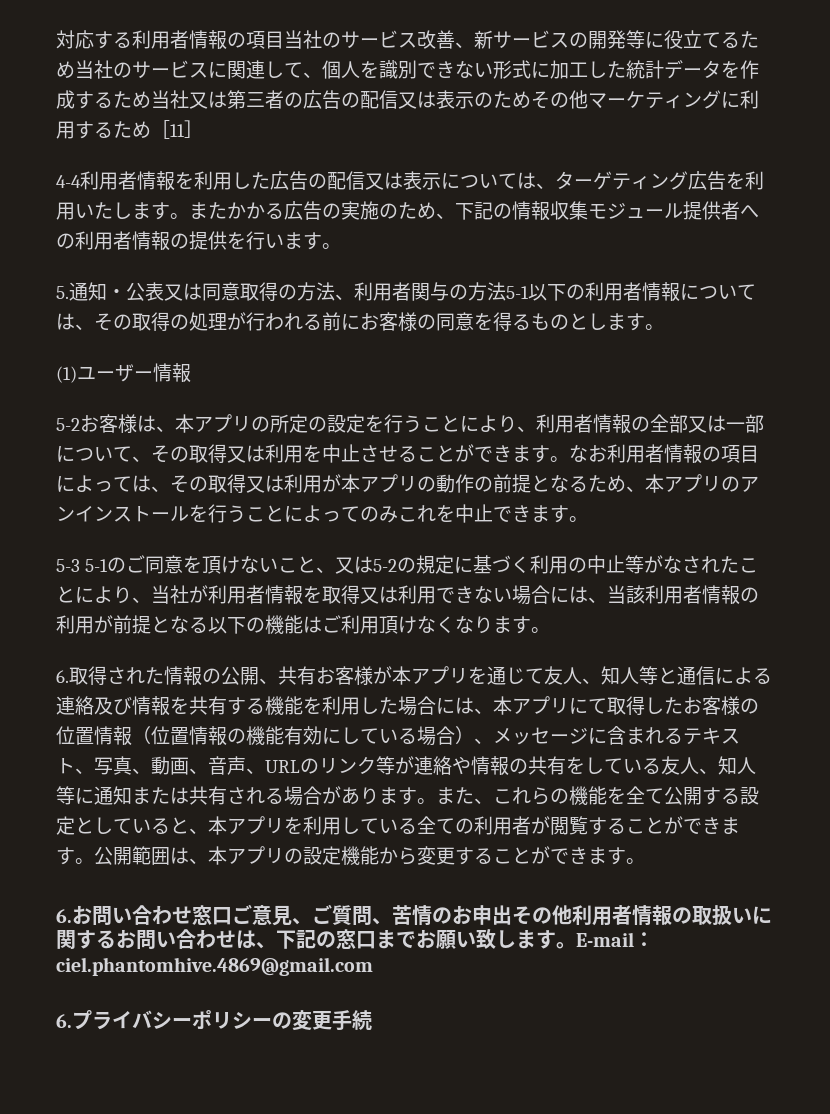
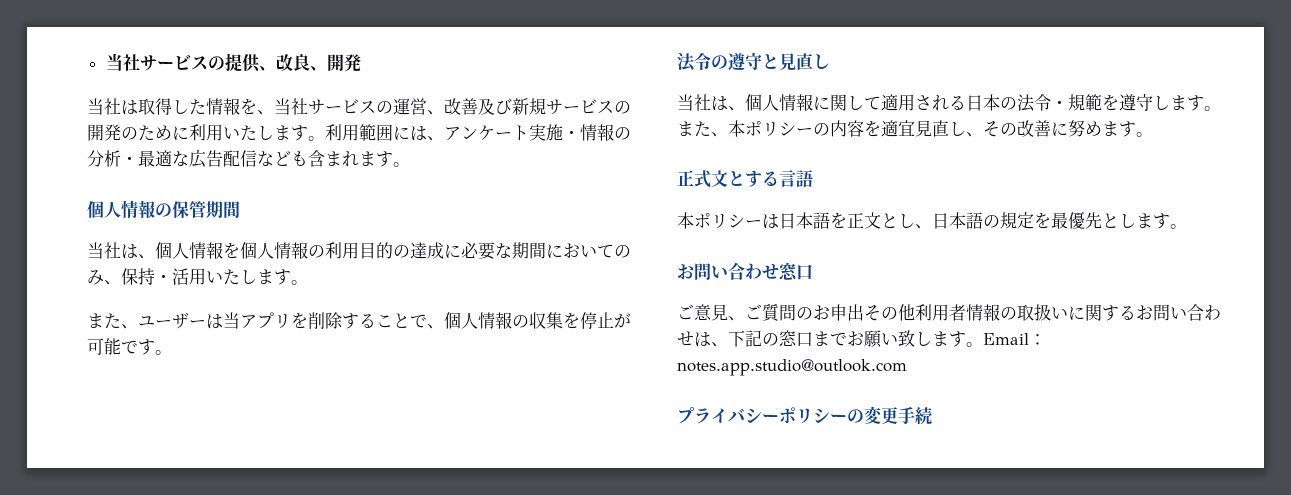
- 対応する利用者情報の項目当社のサービス改善、新サービスの開発等に役立てるため当社のサービスに関連して、個人を識別できない形式に加工した統計データを作成するため当社又は第三者の広告の配信又は表示のためその他マーケティングに利用するため［11］
- 4-4利用者情報を利用した広告の配信又は表示については、ターゲティング広告を利用いたします。またかかる広告の実施のため、下記の情報収集モジュール提供者への利用者情報の提供を行います。
- 5.通知・公表又は同意取得の方法、利用者関与の方法5-1以下の利用者情報については、その取得の処理が行われる前にお客様の同意を得るものとします。
- (1)ユーザー情報
- 5-2お客様は、本アプリの所定の設定を行うことにより、利用者情報の全部又は一部について、その取得又は利用を中止させることができます。なお利用者情報の項目によっては、その取得又は利用が本アプリの動作の前提となるため、本アプリのアンインストールを行うことによってのみこれを中止できます。
- 5-3 5-1のご同意を頂けないこと、又は5-2の規定に基づく利用の中止等がなされたことにより、当社が利用者情報を取得又は利用できない場合には、当該利用者情報の利用が前提となる以下の機能はご利用頂けなくなります。
- 6.取得された情報の公開、共有お客様が本アプリを通じて友人、知人等と通信による連絡及び情報を共有する機能を利用した場合には、本アプリにて取得したお客様の位置情報（位置情報の機能有効にしている場合）、メッセージに含まれるテキスト、写真、動画、音声、URLのリンク等が連絡や情報の共有をしている友人、知人等に通知または共有される場合があります。また、これらの機能を全て公開する設定としていると、本アプリを利用している全ての利用者が閲覧することができます。公開範囲は、本アプリの設定機能から変更することができます。
- 6.お問い合わせ窓口ご意見、ご質問、苦情のお申出その他利用者情報の取扱いに関するお問い合わせは、下記の窓口までお願い致します。
+ 当社サービスの提供、改良、開発
+ 当社は取得した情報を、当社サービスの運営、改善及び新規サービスの開発のために利用いたします。利用範囲には、アンケート実施・情報の分析・最適な広告配信なども含まれます。
+ 個人情報の保管期間
+ 当社は、個人情報を個人情報の利用目的の達成に必要な期間においてのみ、保持・活用いたします。
+ また、ユーザーは当アプリを削除することで、個人情報の収集を停止が可能です。
+ 法令の遵守と見直し
+ 当社は、個人情報に関して適用される日本の法令・規範を遵守します。また、本ポリシーの内容を適宜見直し、その改善に努めます。
+ 正式文とする言語
+ 本ポリシーは日本語を正文とし、日本語の規定を最優先とします。
+ お問い合わせ窓口
+ ご意見、ご質問のお申出その他利用者情報の取扱いに関するお問い合わせは、下記の窓口までお願い致します。
- E-mail：ciel.phantomhive.4869@gmail.com
- 6.プライバシーポリシーの変更手続
+ Email：notes.app.studio@outlook.com
+ プライバシーポリシーの変更手続

